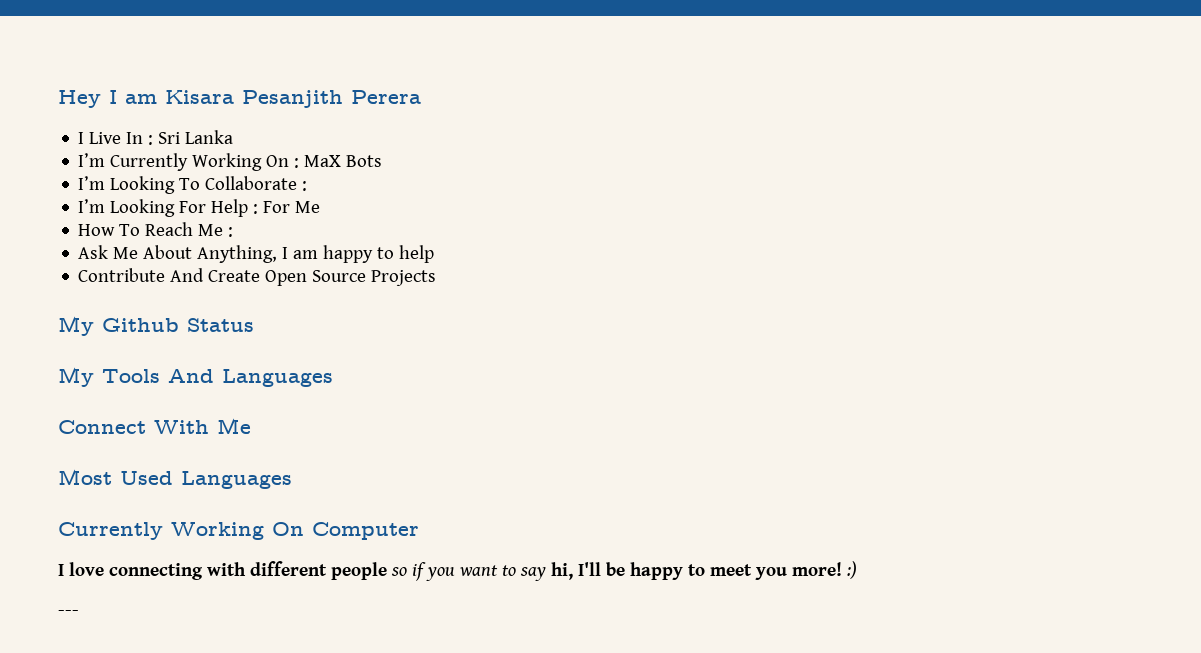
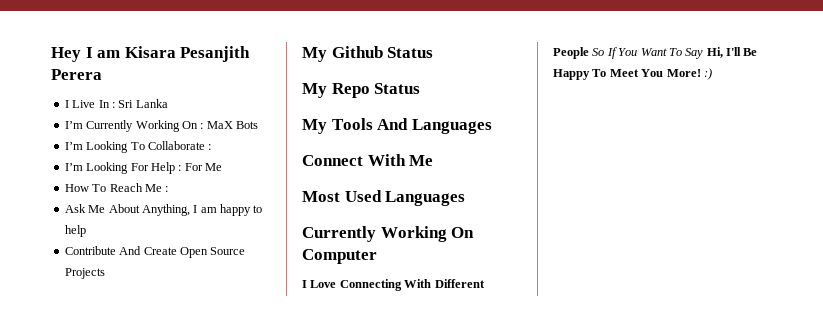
+ My Repo Status
- I love connecting with different people so if you want to say hi, I'll be happy to meet you more! :)
+ I Love Connecting With Different People So If You Want To Say Hi, I'll Be Happy To Meet You More! :)
- ---

